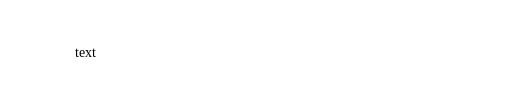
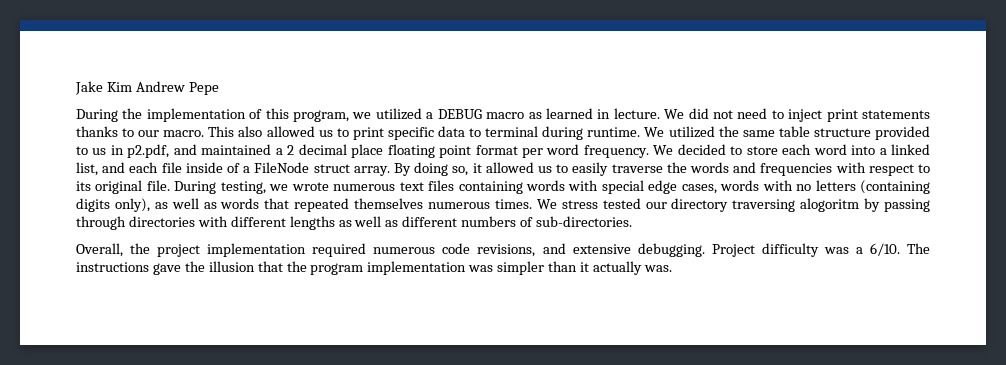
- text
+ Jake Kim Andrew Pepe
+ During the implementation of this program, we utilized a DEBUG macro as learned in lecture. We did not need to inject print statements thanks to our macro. This also allowed us to print specific data to terminal during runtime. We utilized the same table structure provided to us in p2.pdf, and maintained a 2 decimal place floating point format per word frequency. We decided to store each word into a linked list, and each file inside of a FileNode struct array. By doing so, it allowed us to easily traverse the words and frequencies with respect to its original file. During testing, we wrote numerous text files containing words with special edge cases, words with no letters (containing digits only), as well as words that repeated themselves numerous times. We stress tested our directory traversing alogoritm by passing through directories with different lengths as well as different numbers of sub-directories.
+ Overall, the project implementation required numerous code revisions, and extensive debugging. Project difficulty was a 6/10. The instructions gave the illusion that the program implementation was simpler than it actually was.

